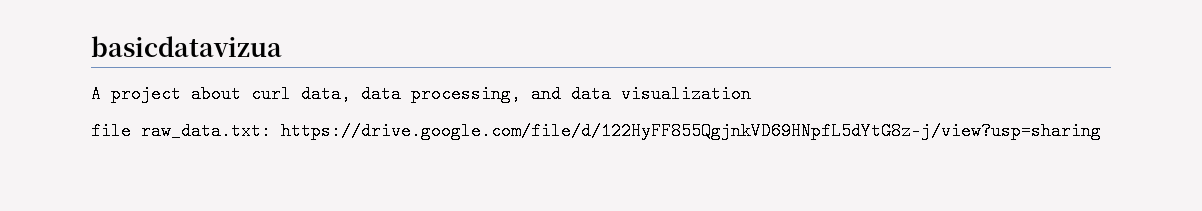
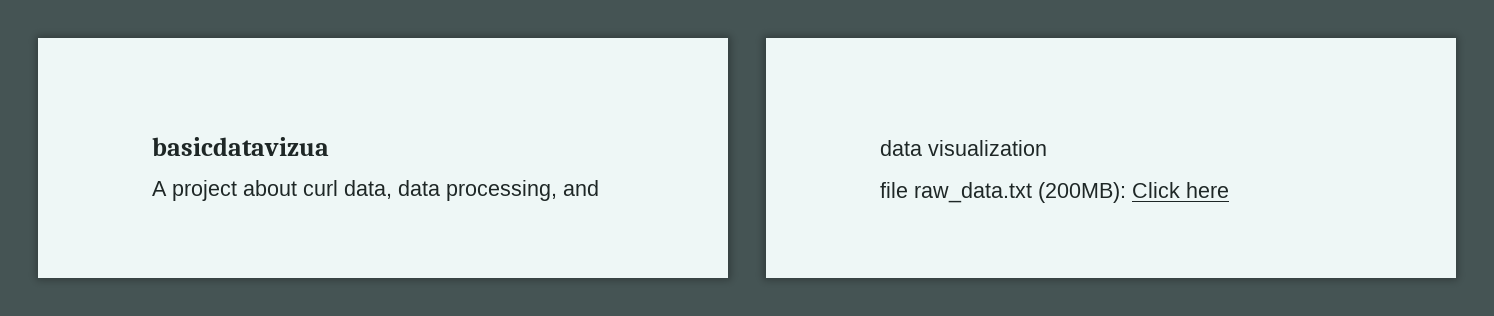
- file raw_data.txt: https://drive.google.com/file/d/122HyFF855QgjnkVD69HNpfL5dYtG8z-j/view?usp=sharing
+ file raw_data.txt (200MB): Click here

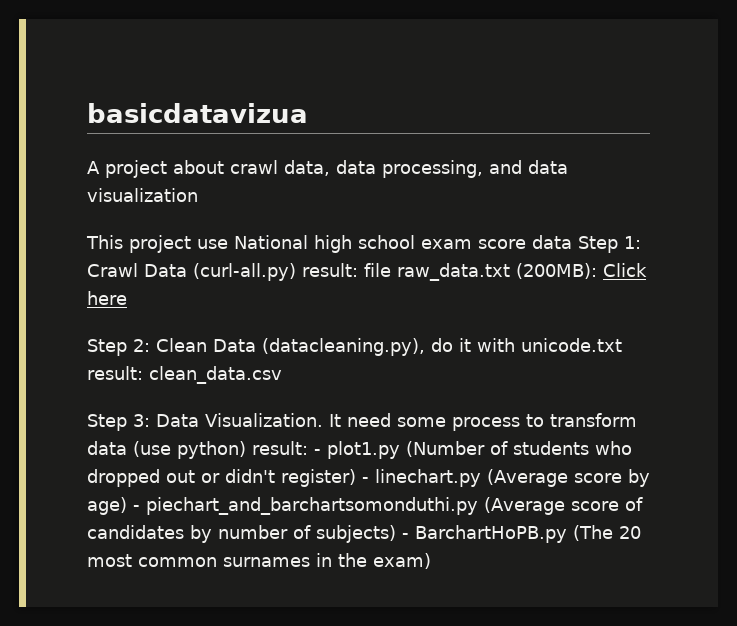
- A project about curl data, data processing, and data visualization
+ A project about crawl data, data processing, and data visualization
- file raw_data.txt (200MB): Click here
+ This project use National high school exam score data Step 1: Crawl Data (curl-all.py) result: file raw_data.txt (200MB): Click here
+ Step 2: Clean Data (datacleaning.py), do it with unicode.txt result: clean_data.csv
+ Step 3: Data Visualization. It need some process to transform data (use python) result: - plot1.py (Number of students who dropped out or didn't register) - linechart.py (Average score by age) - piechart_and_barchartsomonduthi.py (Average score of candidates by number of subjects) - BarchartHoPB.py (The 20 most common surnames in the exam)

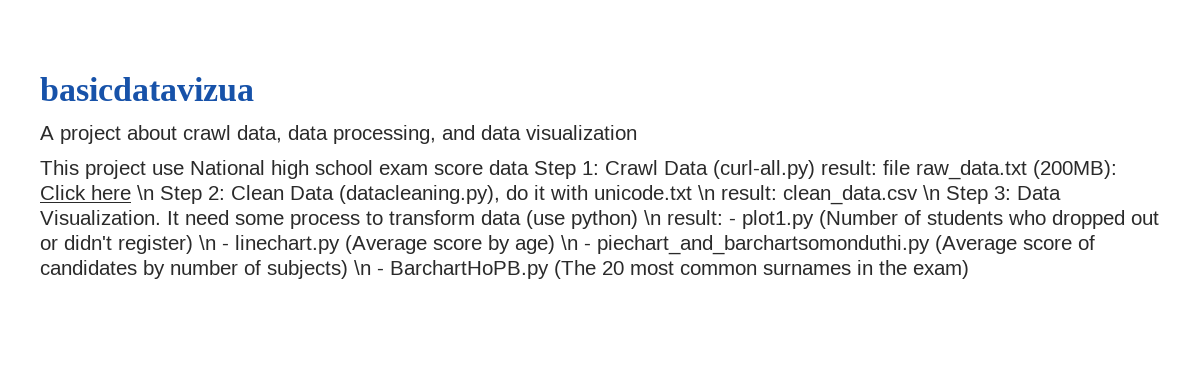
- This project use National high school exam score data Step 1: Crawl Data (curl-all.py) result: file raw_data.txt (200MB): Click here
- Step 2: Clean Data (datacleaning.py), do it with unicode.txt result: clean_data.csv
- Step 3: Data Visualization.
+ This project use National high school exam score data Step 1: Crawl Data (curl-all.py) result: file raw_data.txt (200MB): Click here \n Step 2: Clean Data (datacleaning.py), do it with unicode.txt \n result: clean_data.csv \n Step 3: Data Visualization.
- It need some process to transform data (use python) result: - plot1.py (Number of students who dropped out or didn't register) - linechart.py (Average score by age) - piechart_and_barchartsomonduthi.py (Average score of candidates by number of subjects) - BarchartHoPB.py (The 20 most common surnames in the exam)
+ It need some process to transform data (use python) \n result: - plot1.py (Number of students who dropped out or didn't register) \n - linechart.py (Average score by age) \n - piechart_and_barchartsomonduthi.py (Average score of candidates by number of subjects) \n - BarchartHoPB.py (The 20 most common surnames in the exam)

